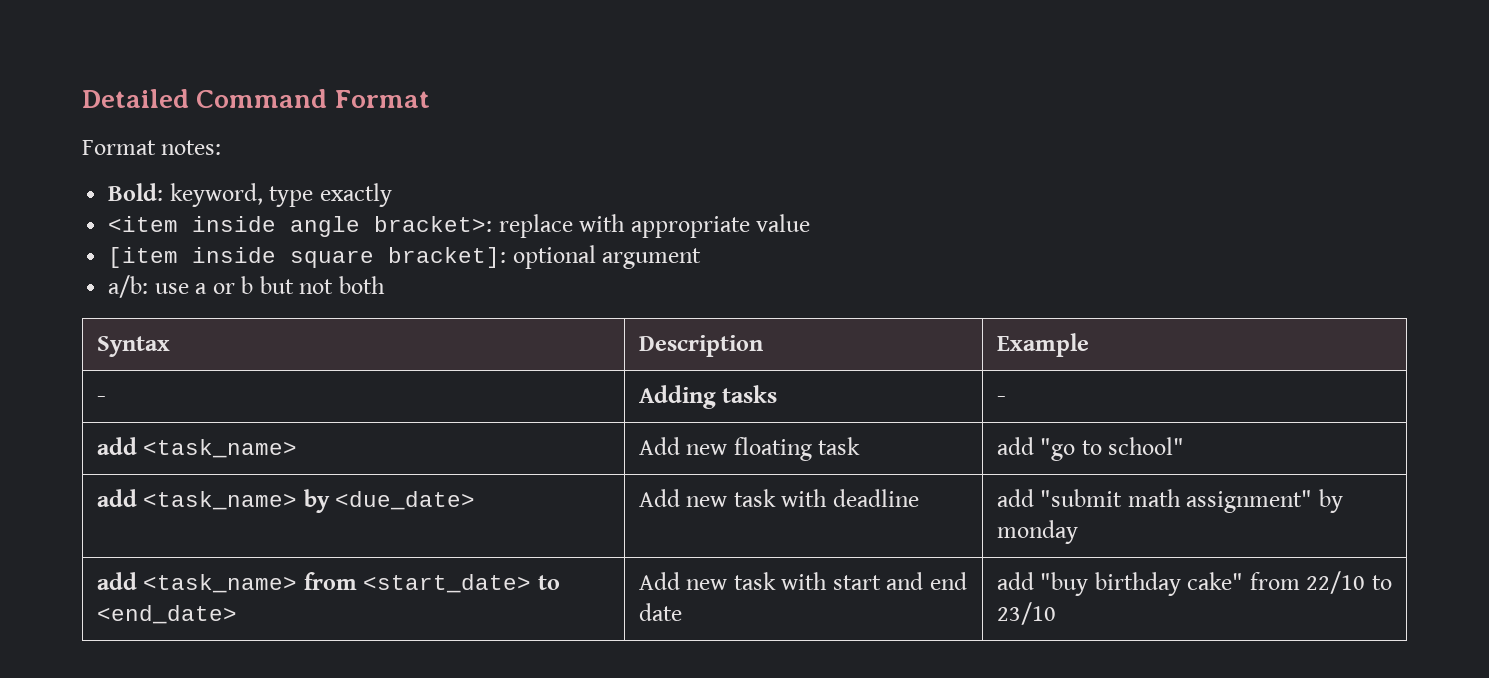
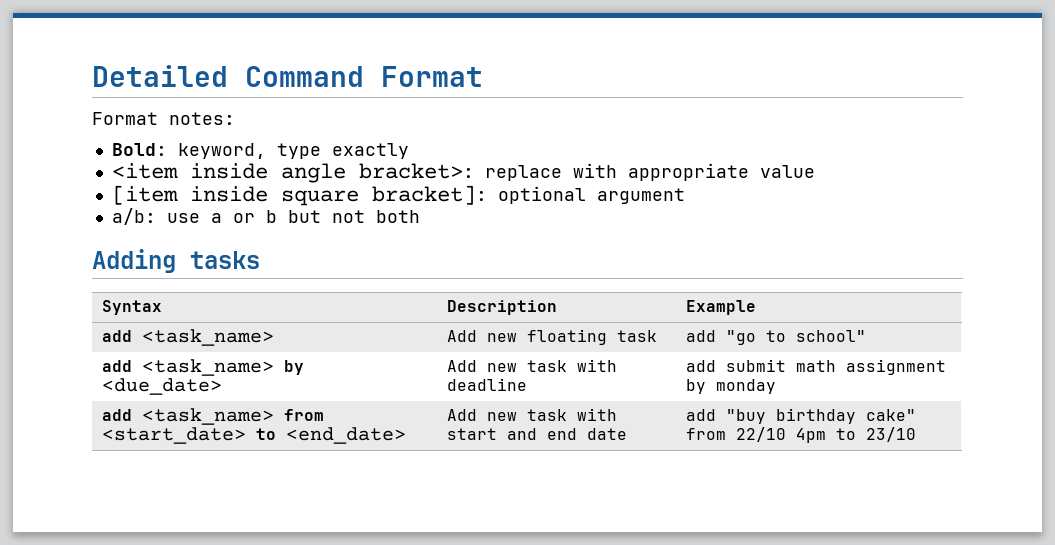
+ Adding tasks
- - | Adding tasks | -
- add <task_name> by <due_date> | Add new task with deadline | add "submit math assignment" by monday
+ add <task_name> by <due_date> | Add new task with deadline | add submit math assignment by monday
- add <task_name> from <start_date> to <end_date> | Add new task with start and end date | add "buy birthday cake" from 22/10 to 23/10
+ add <task_name> from <start_date> to <end_date> | Add new task with start and end date | add "buy birthday cake" from 22/10 4pm to 23/10

